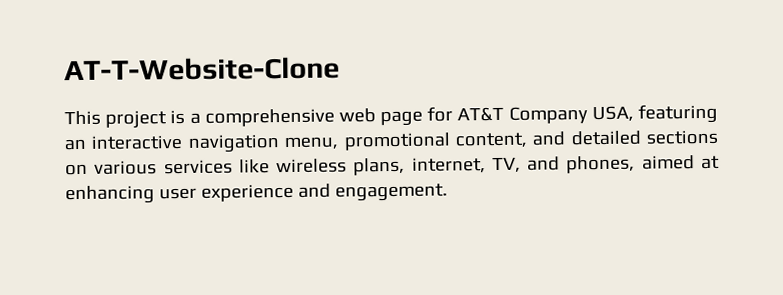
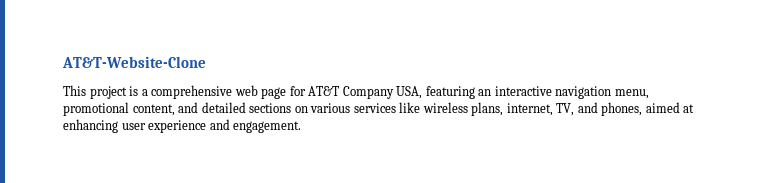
- AT-T-Website-Clone
+ AT&T-Website-Clone

